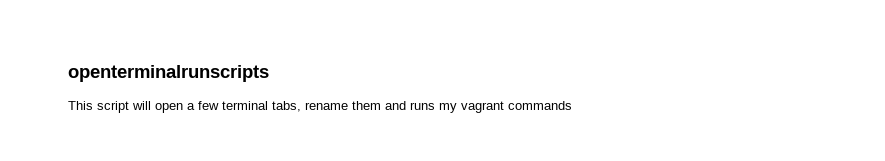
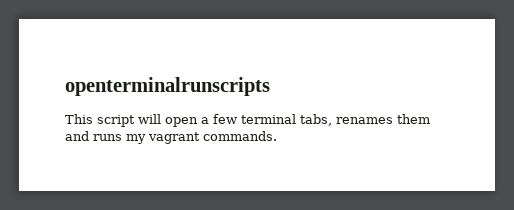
- This script will open a few terminal tabs, rename them and runs my vagrant commands
+ This script will open a few terminal tabs, renames them and runs my vagrant commands.

